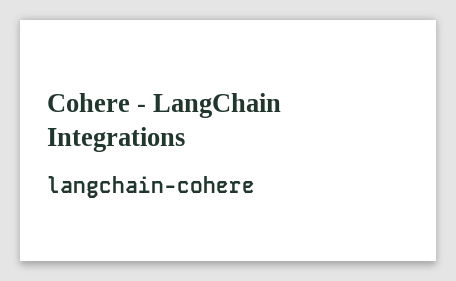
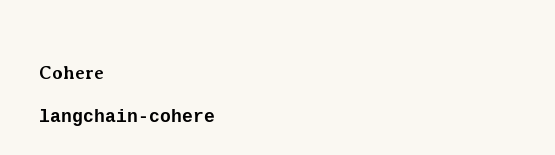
- Cohere - LangChain Integrations
+ Cohere

